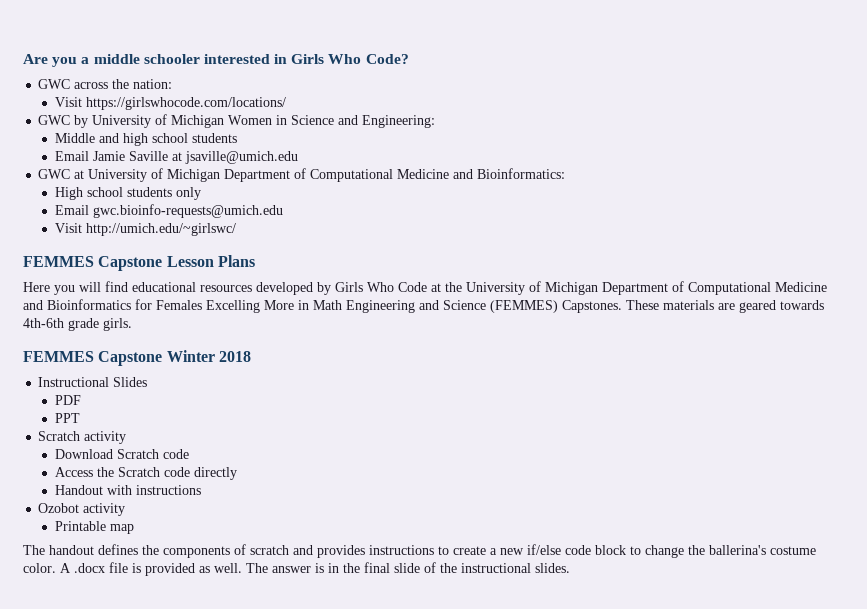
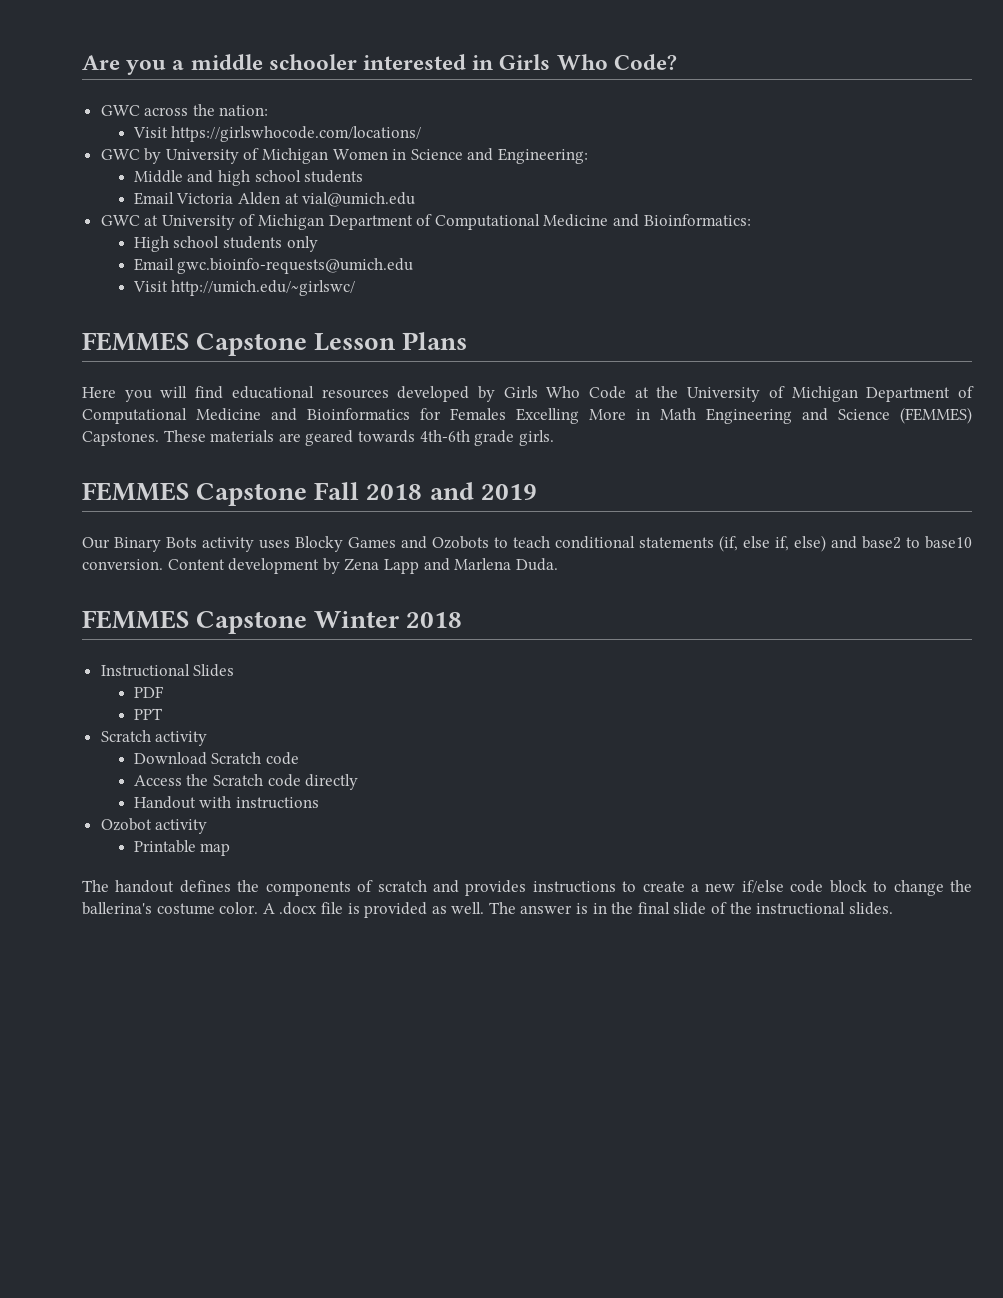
- Email Jamie Saville at jsaville@umich.edu
+ Email Victoria Alden at vial@umich.edu
+ FEMMES Capstone Fall 2018 and 2019
+ Our Binary Bots activity uses Blocky Games and Ozobots to teach conditional statements (if, else if, else) and base2 to base10 conversion. Content development by Zena Lapp and Marlena Duda.

